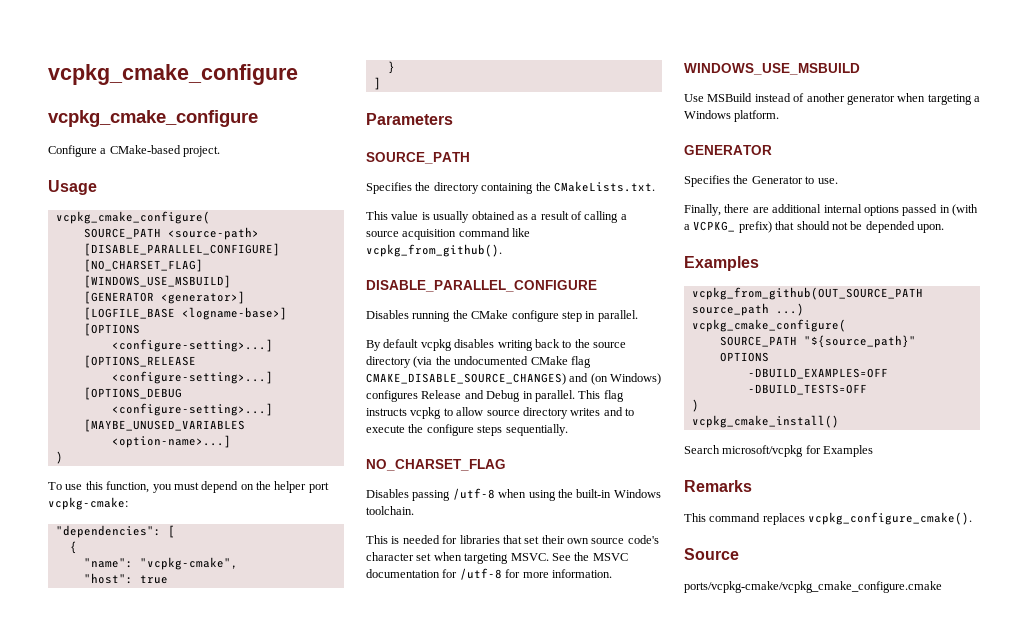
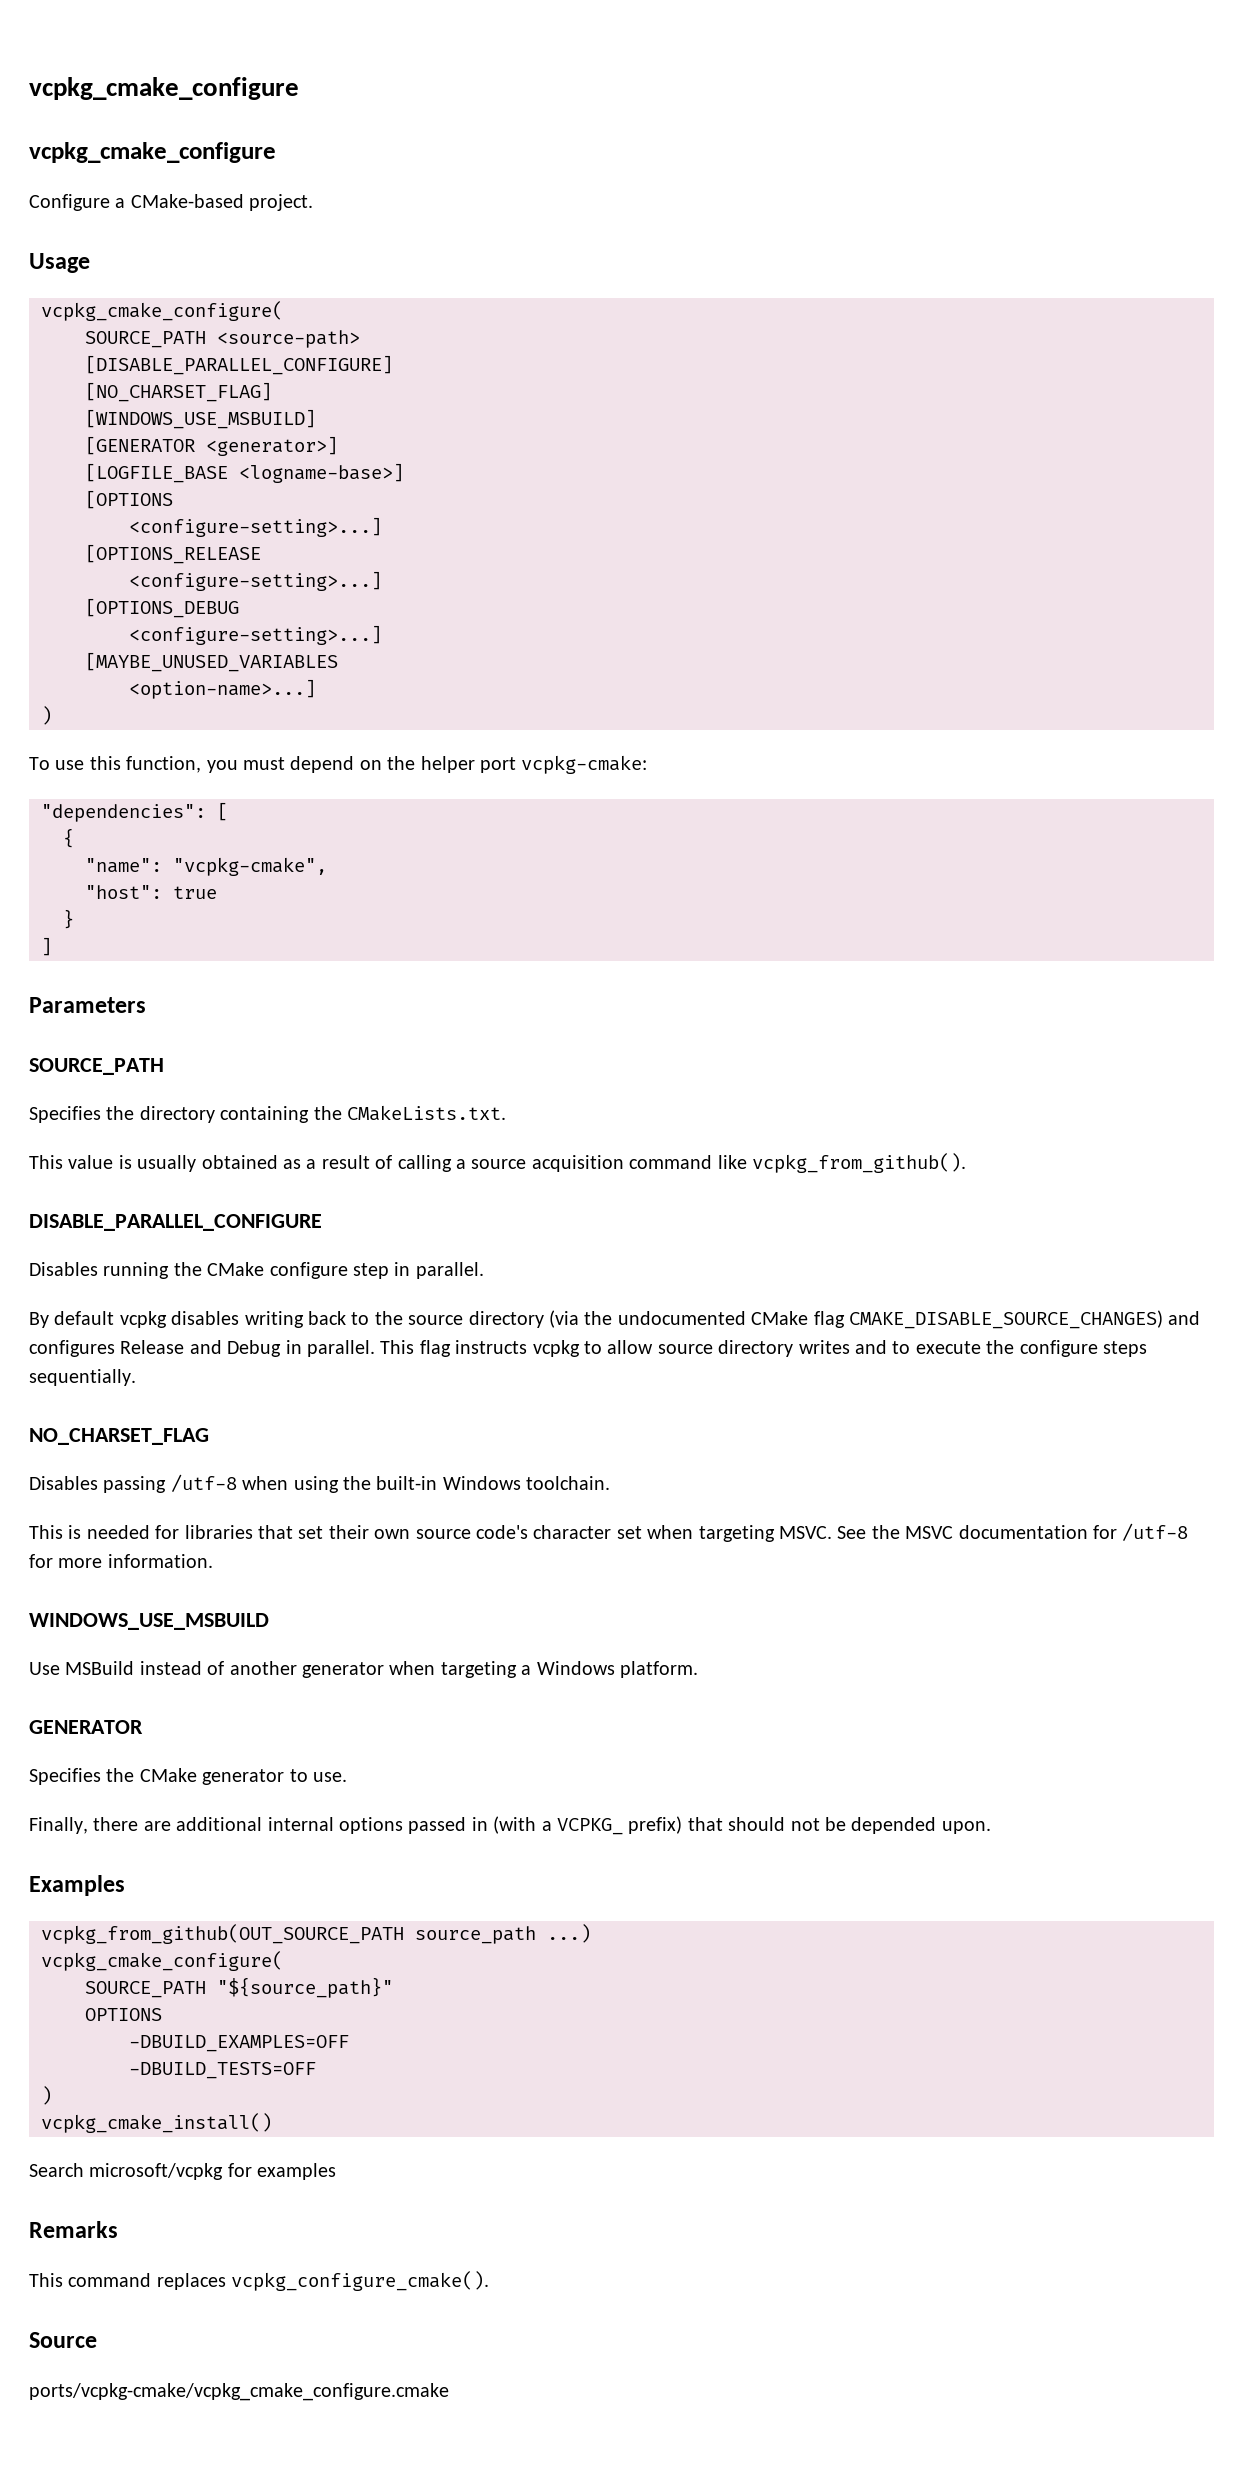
- By default vcpkg disables writing back to the source directory (via the undocumented CMake flag CMAKE_DISABLE_SOURCE_CHANGES) and (on Windows) configures Release and Debug in parallel.
+ By default vcpkg disables writing back to the source directory (via the undocumented CMake flag CMAKE_DISABLE_SOURCE_CHANGES) and configures Release and Debug in parallel.
- Specifies the Generator to use.
+ Specifies the CMake generator to use.
- Search microsoft/vcpkg for Examples
+ Search microsoft/vcpkg for examples

